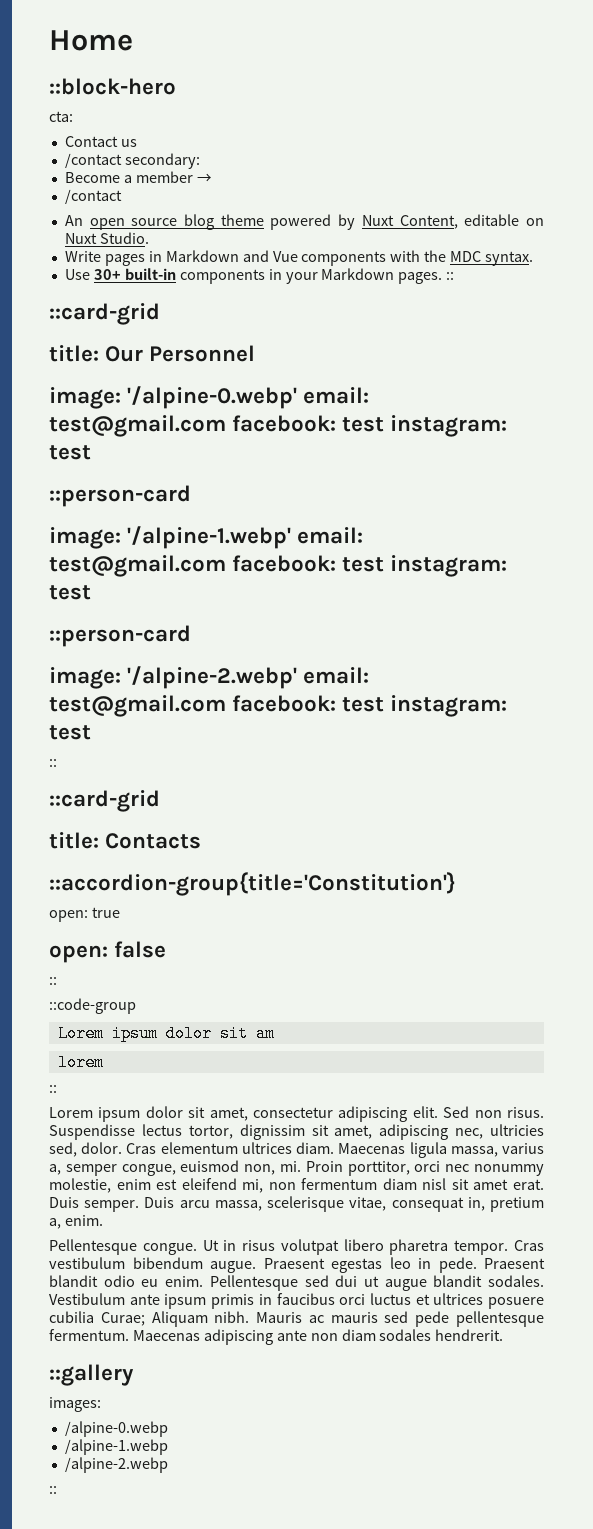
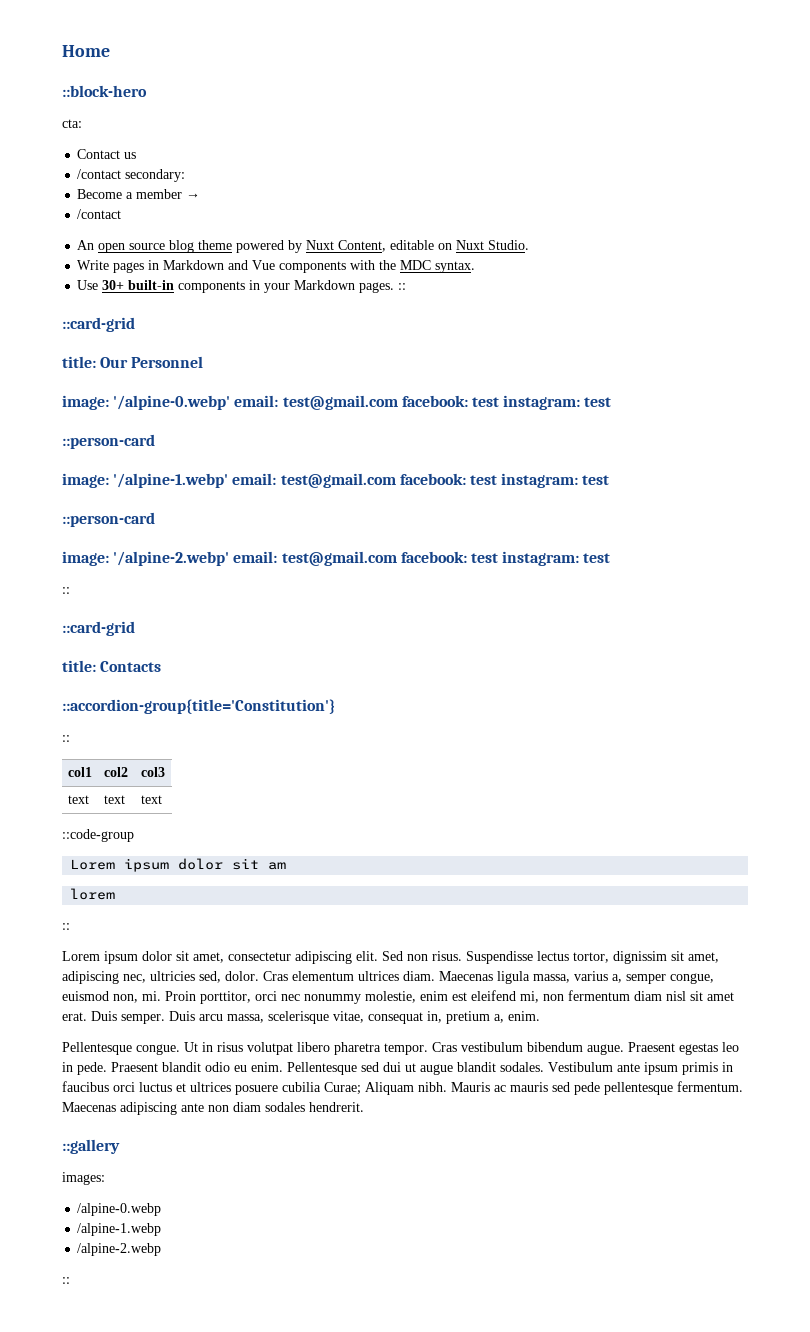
  ::accordion-group{title='Constitution'}
- open: true
- open: false
  ::
+ col1 | col2 | col3
+ text | text | text

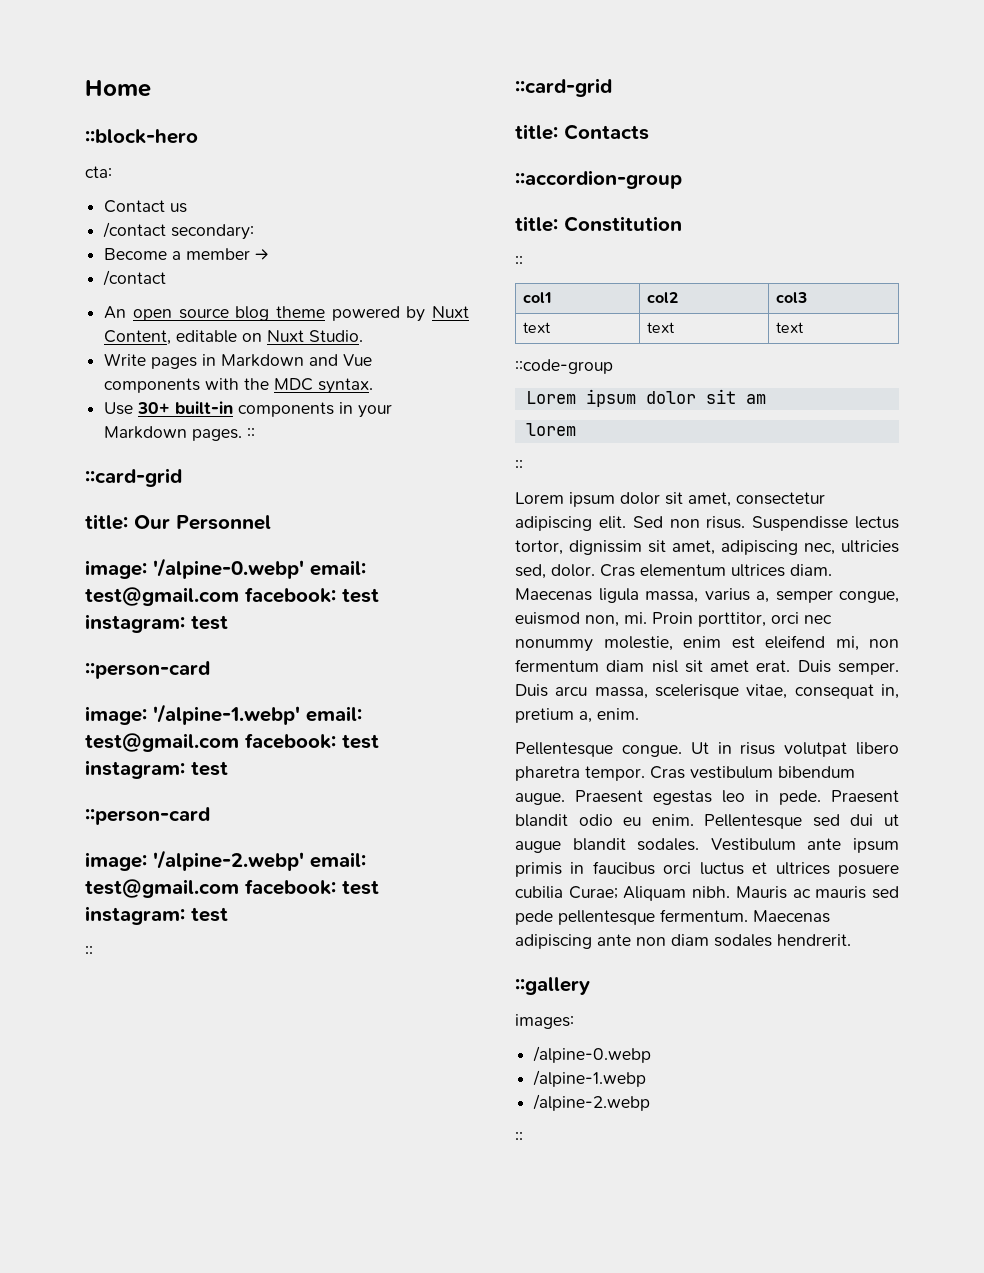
- ::accordion-group{title='Constitution'}
+ ::accordion-group
+ title: Constitution

